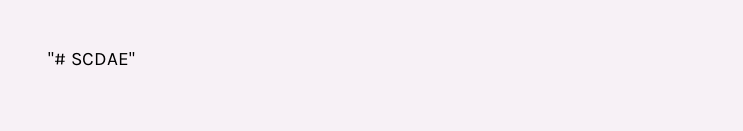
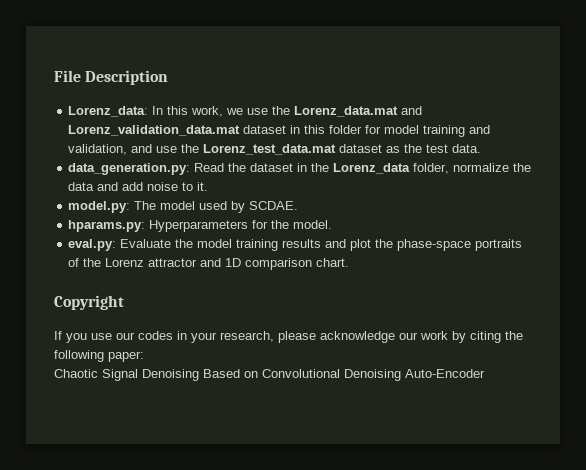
- "# SCDAE"
+ File Description
+ Lorenz_data: In this work, we use the Lorenz_data.mat and Lorenz_validation_data.mat dataset in this folder for model training and validation, and use the Lorenz_test_data.mat dataset as the test data.
+ data_generation.py: Read the dataset in the Lorenz_data folder, normalize the data and add noise to it.
+ model.py: The model used by SCDAE.
+ hparams.py: Hyperparameters for the model.
+ eval.py: Evaluate the model training results and plot the phase-space portraits of the Lorenz attractor and 1D comparison chart.
+ Copyright
+ If you use our codes in your research, please acknowledge our work by citing the following paper:
+ Chaotic Signal Denoising Based on Convolutional Denoising Auto-Encoder

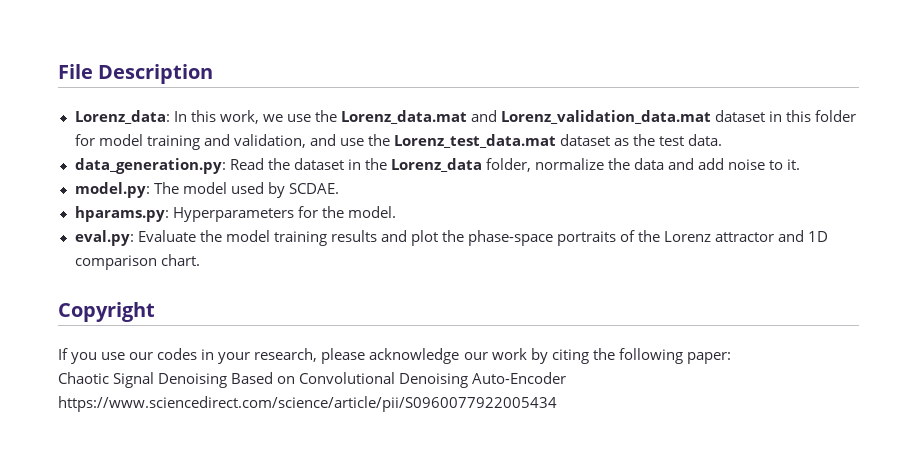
- Chaotic Signal Denoising Based on Convolutional Denoising Auto-Encoder
+ Chaotic Signal Denoising Based on Convolutional Denoising Auto-Encoder https://www.sciencedirect.com/science/article/pii/S0960077922005434

